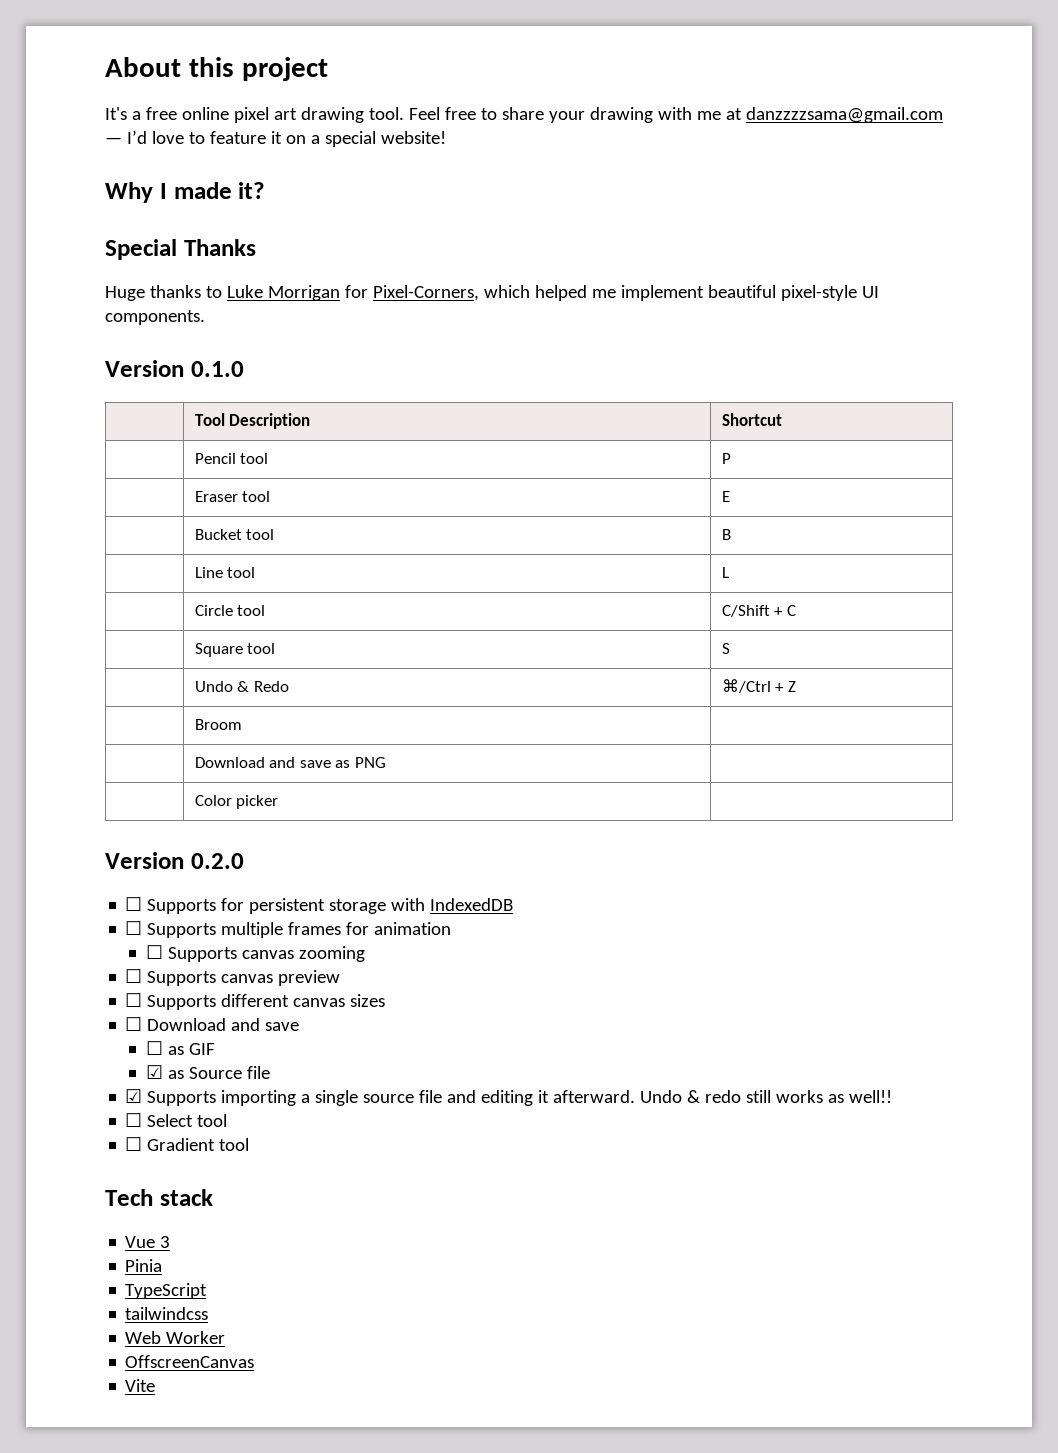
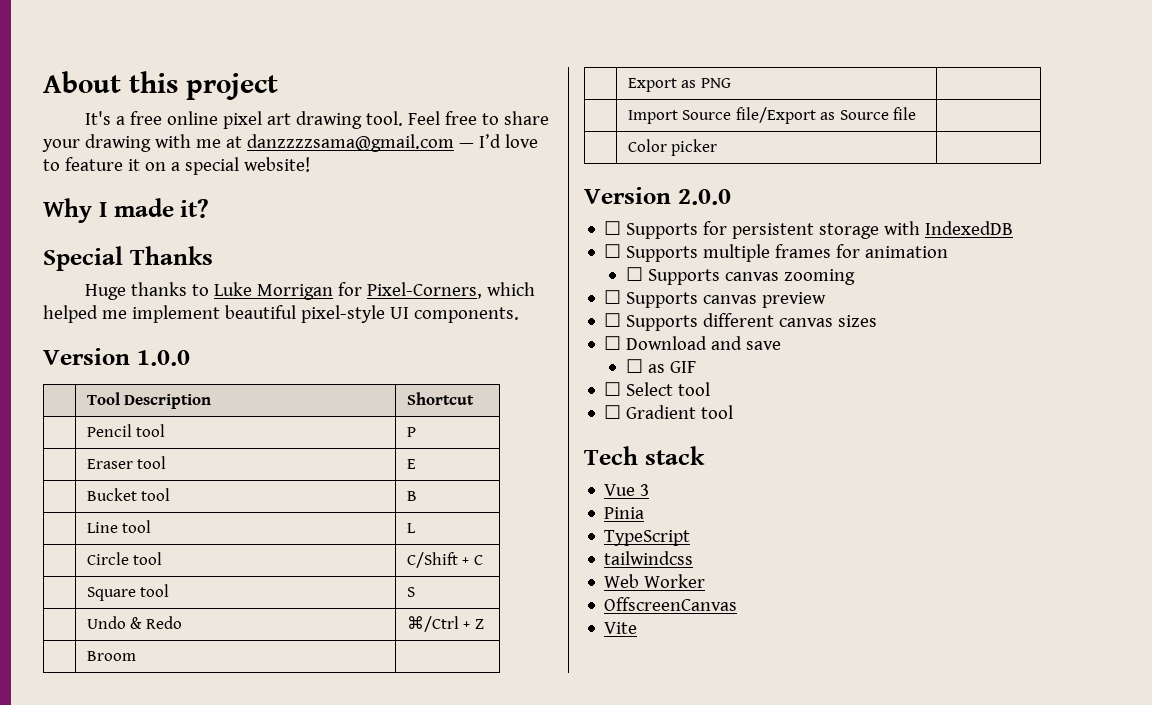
- Version 0.1.0
+ Version 1.0.0
- | Download and save as PNG |
+ | Export as PNG |
+ | Import Source file/Export as Source file |
- Version 0.2.0
+ Version 2.0.0
- ☑ as Source file
- ☑ Supports importing a single source file and editing it afterward. Undo & redo still works as well!!

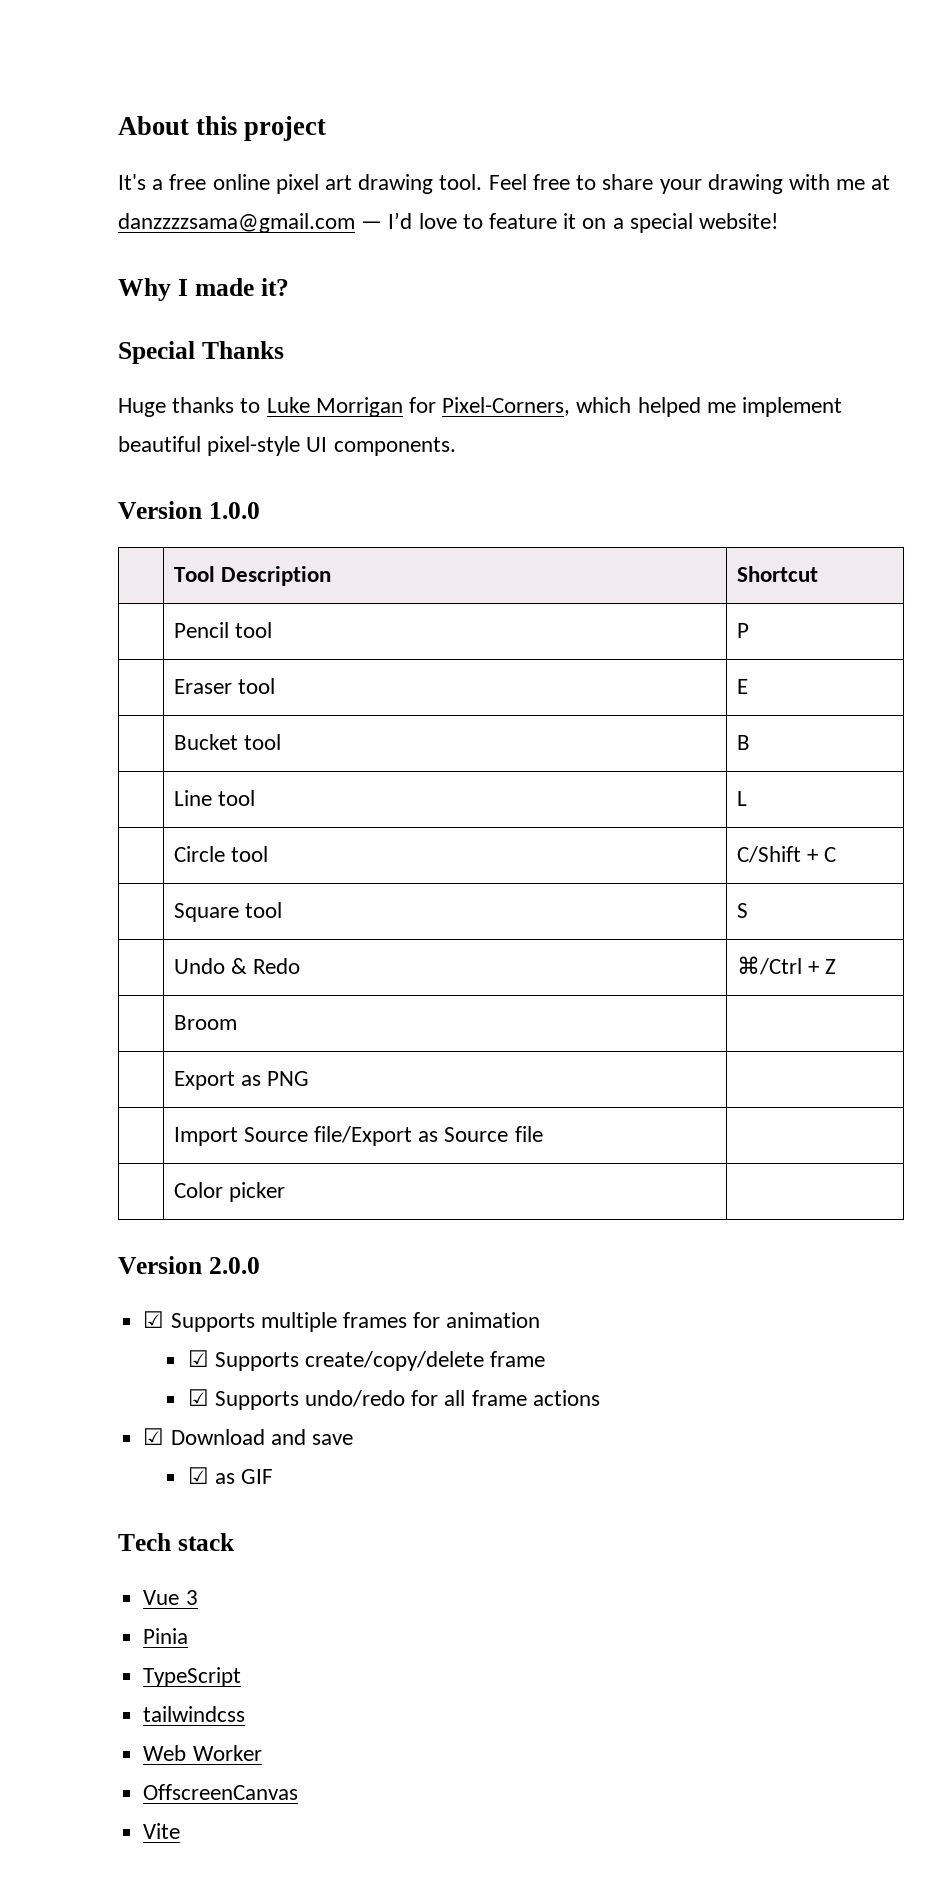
- ☐ Supports for persistent storage with IndexedDB
- ☐ Supports multiple frames for animation
+ ☑ Supports multiple frames for animation
- ☐ Supports canvas zooming
- ☐ Supports canvas preview
- ☐ Supports different canvas sizes
- ☐ Download and save
+ ☑ Supports create/copy/delete frame
+ ☑ Supports undo/redo for all frame actions
+ ☑ Download and save
- ☐ as GIF
+ ☑ as GIF
- ☐ Select tool
- ☐ Gradient tool

